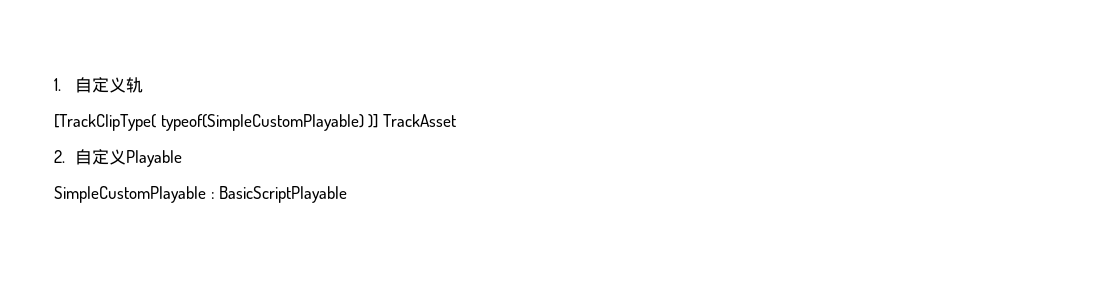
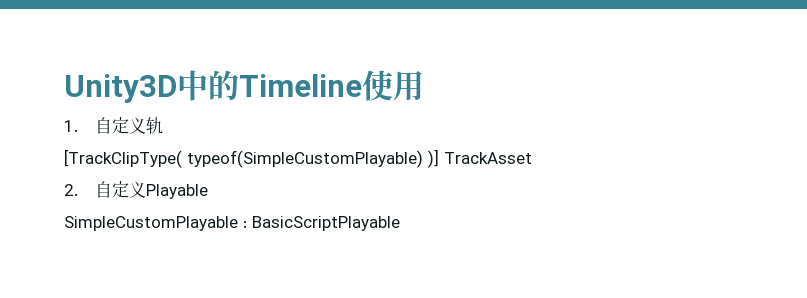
+ Unity3D中的Timeline使用

